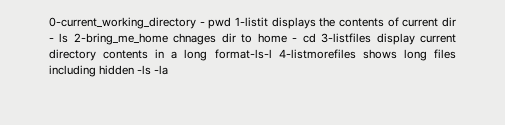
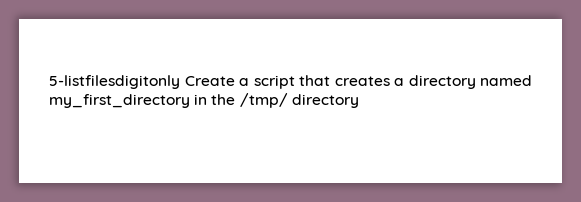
- 0-current_working_directory - pwd 1-listit displays the contents of current dir - ls 2-bring_me_home chnages dir to home - cd 3-listfiles display current directory contents in a long format-ls-l 4-listmorefiles shows long files including hidden -ls -la
+ 5-listfilesdigitonly Create a script that creates a directory named my_first_directory in the /tmp/ directory

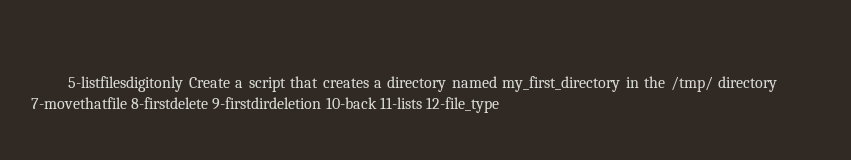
- 5-listfilesdigitonly Create a script that creates a directory named my_first_directory in the /tmp/ directory
+ 5-listfilesdigitonly Create a script that creates a directory named my_first_directory in the /tmp/ directory 7-movethatfile 8-firstdelete 9-firstdirdeletion 10-back 11-lists 12-file_type

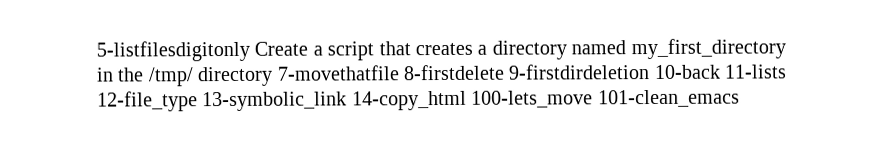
- 5-listfilesdigitonly Create a script that creates a directory named my_first_directory in the /tmp/ directory 7-movethatfile 8-firstdelete 9-firstdirdeletion 10-back 11-lists 12-file_type
+ 5-listfilesdigitonly Create a script that creates a directory named my_first_directory in the /tmp/ directory 7-movethatfile 8-firstdelete 9-firstdirdeletion 10-back 11-lists 12-file_type 13-symbolic_link 14-copy_html 100-lets_move 101-clean_emacs

